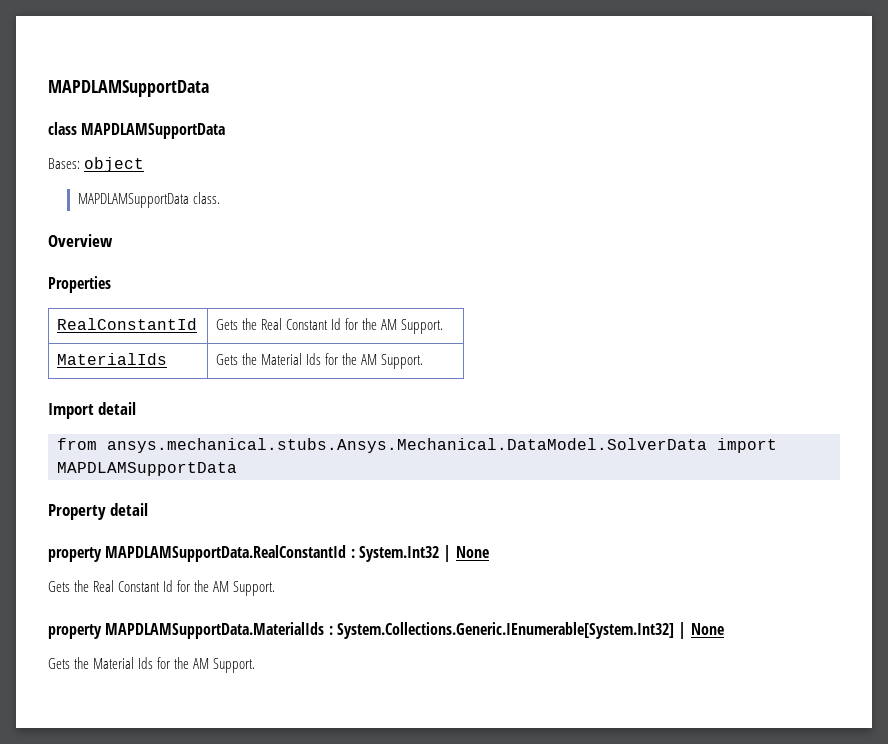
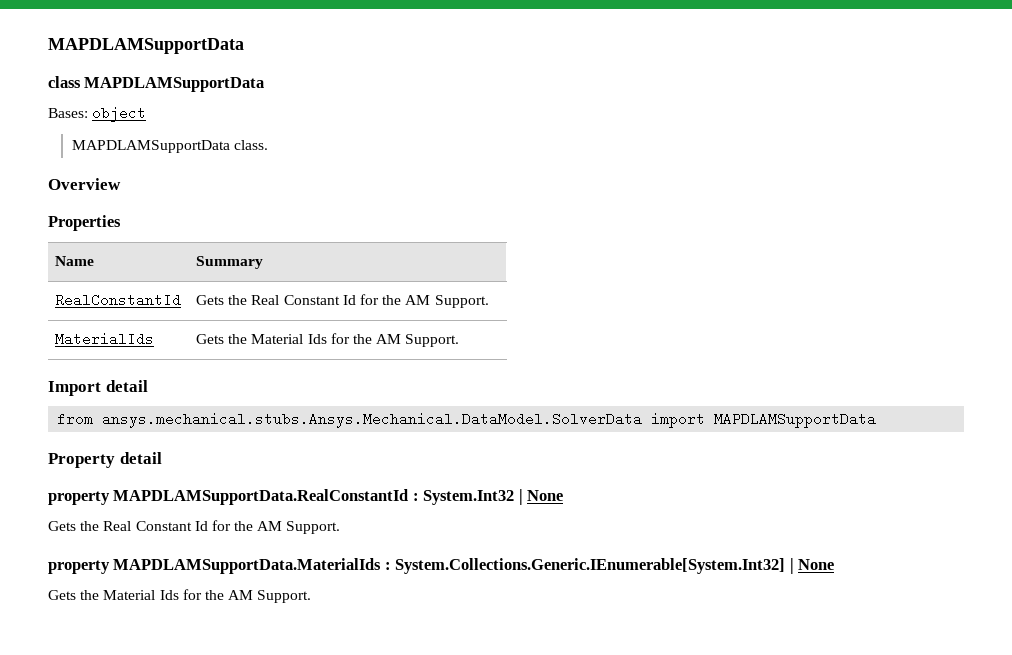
+ Name | Summary

